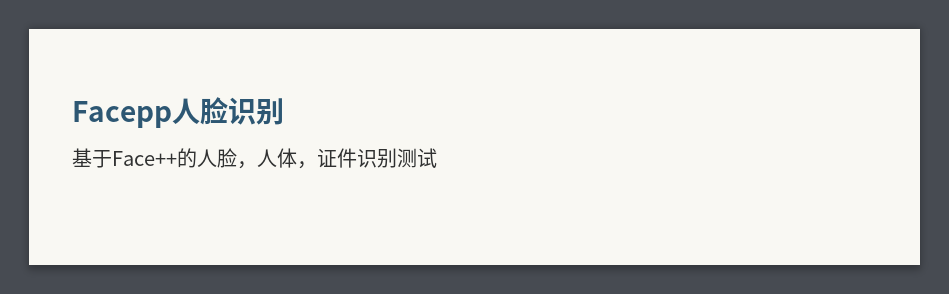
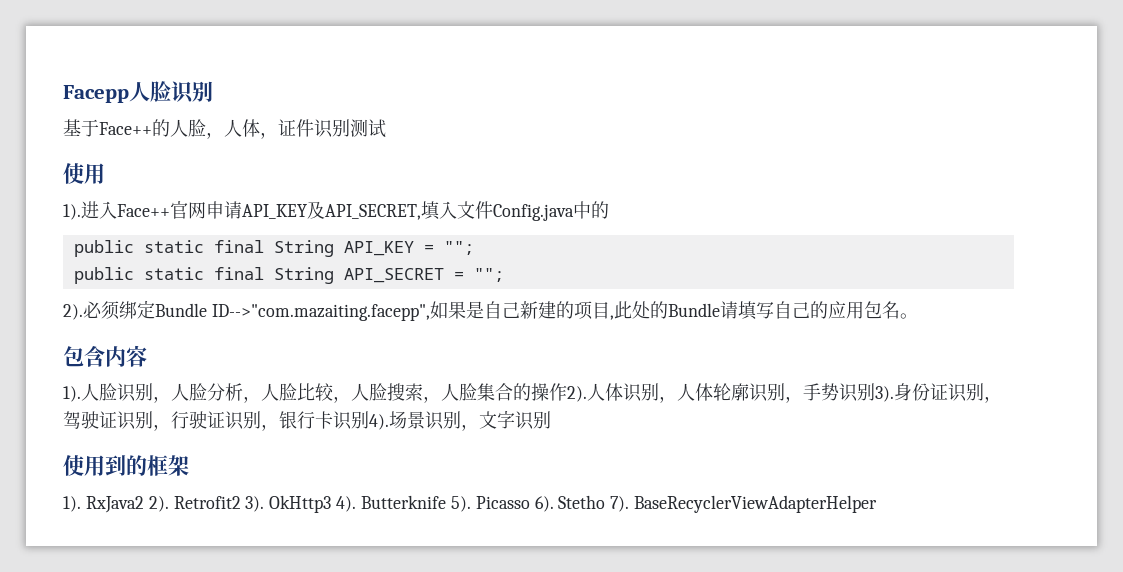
  基于Face++的人脸，人体，证件识别测试
+ 使用
+ 1).进入Face++官网申请API_KEY及API_SECRET,填入文件Config.java中的
+ public static final String API_KEY = "";
+ public static final String API_SECRET = "";
+ 2).必须绑定Bundle ID-->"com.mazaiting.facepp",如果是自己新建的项目,此处的Bundle请填写自己的应用包名。
+ 包含内容
+ 1).人脸识别，人脸分析，人脸比较，人脸搜索，人脸集合的操作2).人体识别，人体轮廓识别，手势识别3).身份证识别，驾驶证识别，行驶证识别，银行卡识别4).场景识别，文字识别
+ 使用到的框架
+ 1). RxJava2 2). Retrofit2 3). OkHttp3 4). Butterknife 5). Picasso 6). Stetho 7). BaseRecyclerViewAdapterHelper

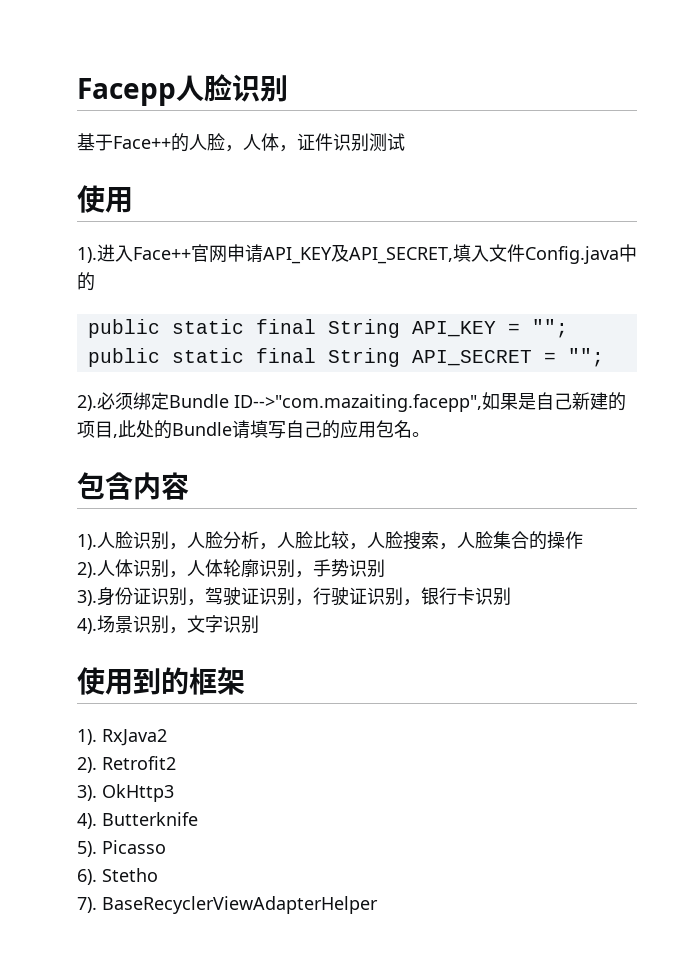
- 人脸识别，人脸分析，人脸比较，人脸搜索，人脸集合的操作2).
+ 人脸识别，人脸分析，人脸比较，人脸搜索，人脸集合的操作
+ 2).
- 人体识别，人体轮廓识别，手势识别3).
+ 人体识别，人体轮廓识别，手势识别
+ 3).
- 身份证识别，驾驶证识别，行驶证识别，银行卡识别4).
+ 身份证识别，驾驶证识别，行驶证识别，银行卡识别
+ 4).
- RxJava2 2).
+ RxJava2
+ 2).
- Retrofit2 3).
+ Retrofit2
+ 3).
- OkHttp3 4).
+ OkHttp3
+ 4).
- Butterknife 5).
+ Butterknife
+ 5).
- Picasso 6).
+ Picasso
+ 6).
- Stetho 7).
+ Stetho
+ 7).

